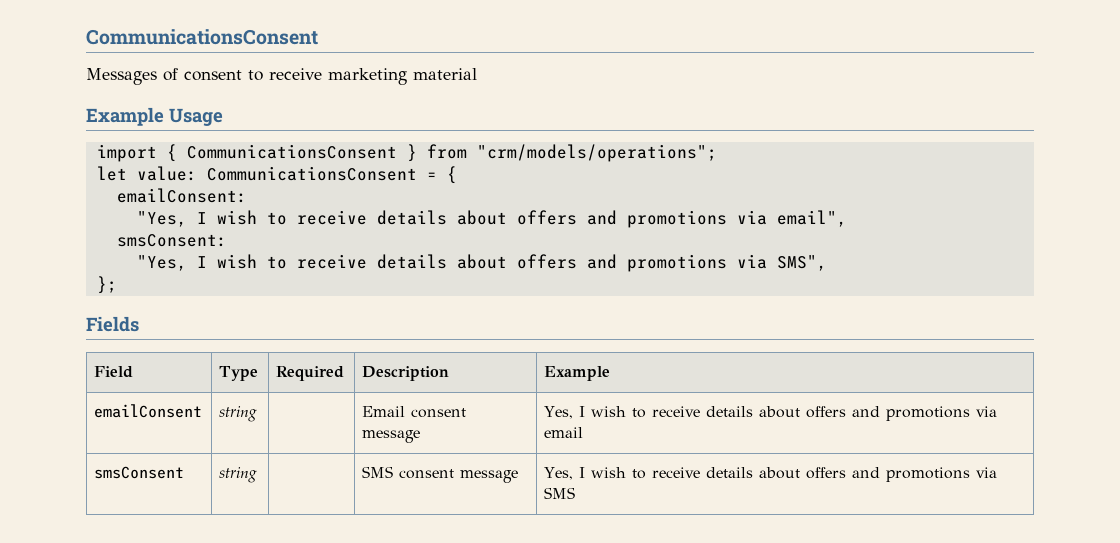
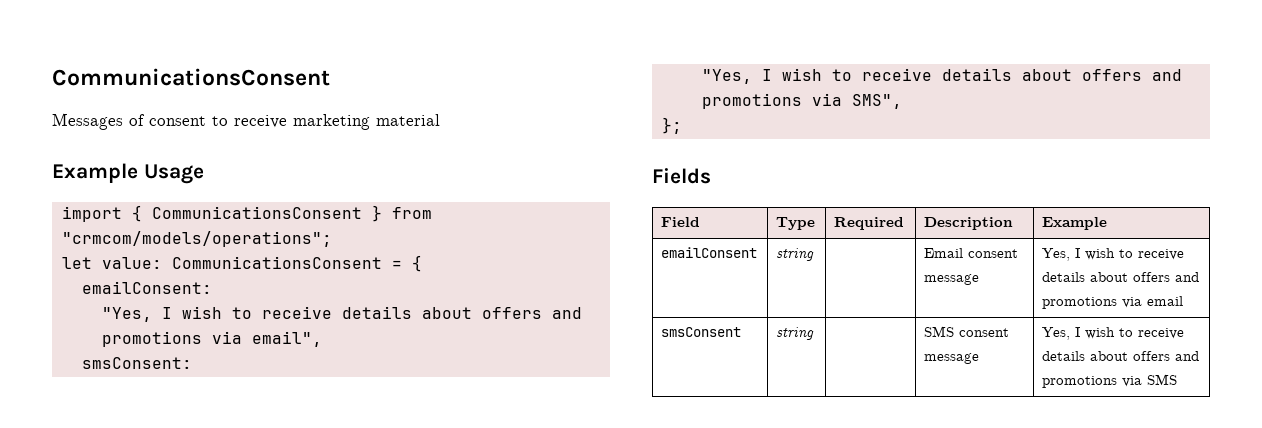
- import { CommunicationsConsent } from "crm/models/operations";
+ import { CommunicationsConsent } from "crmcom/models/operations";

